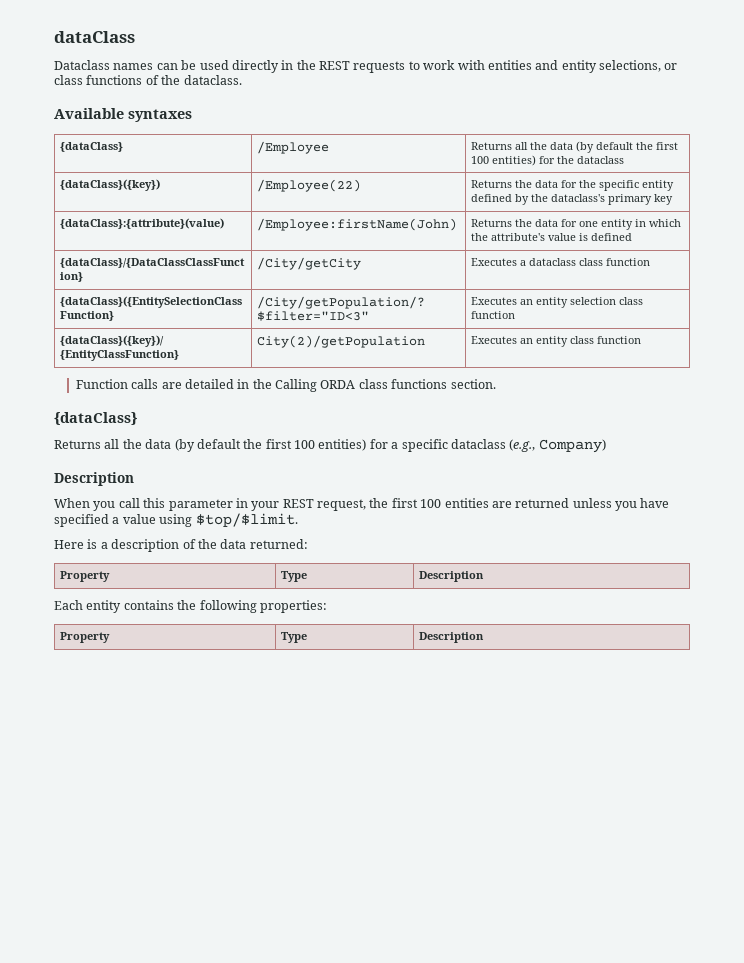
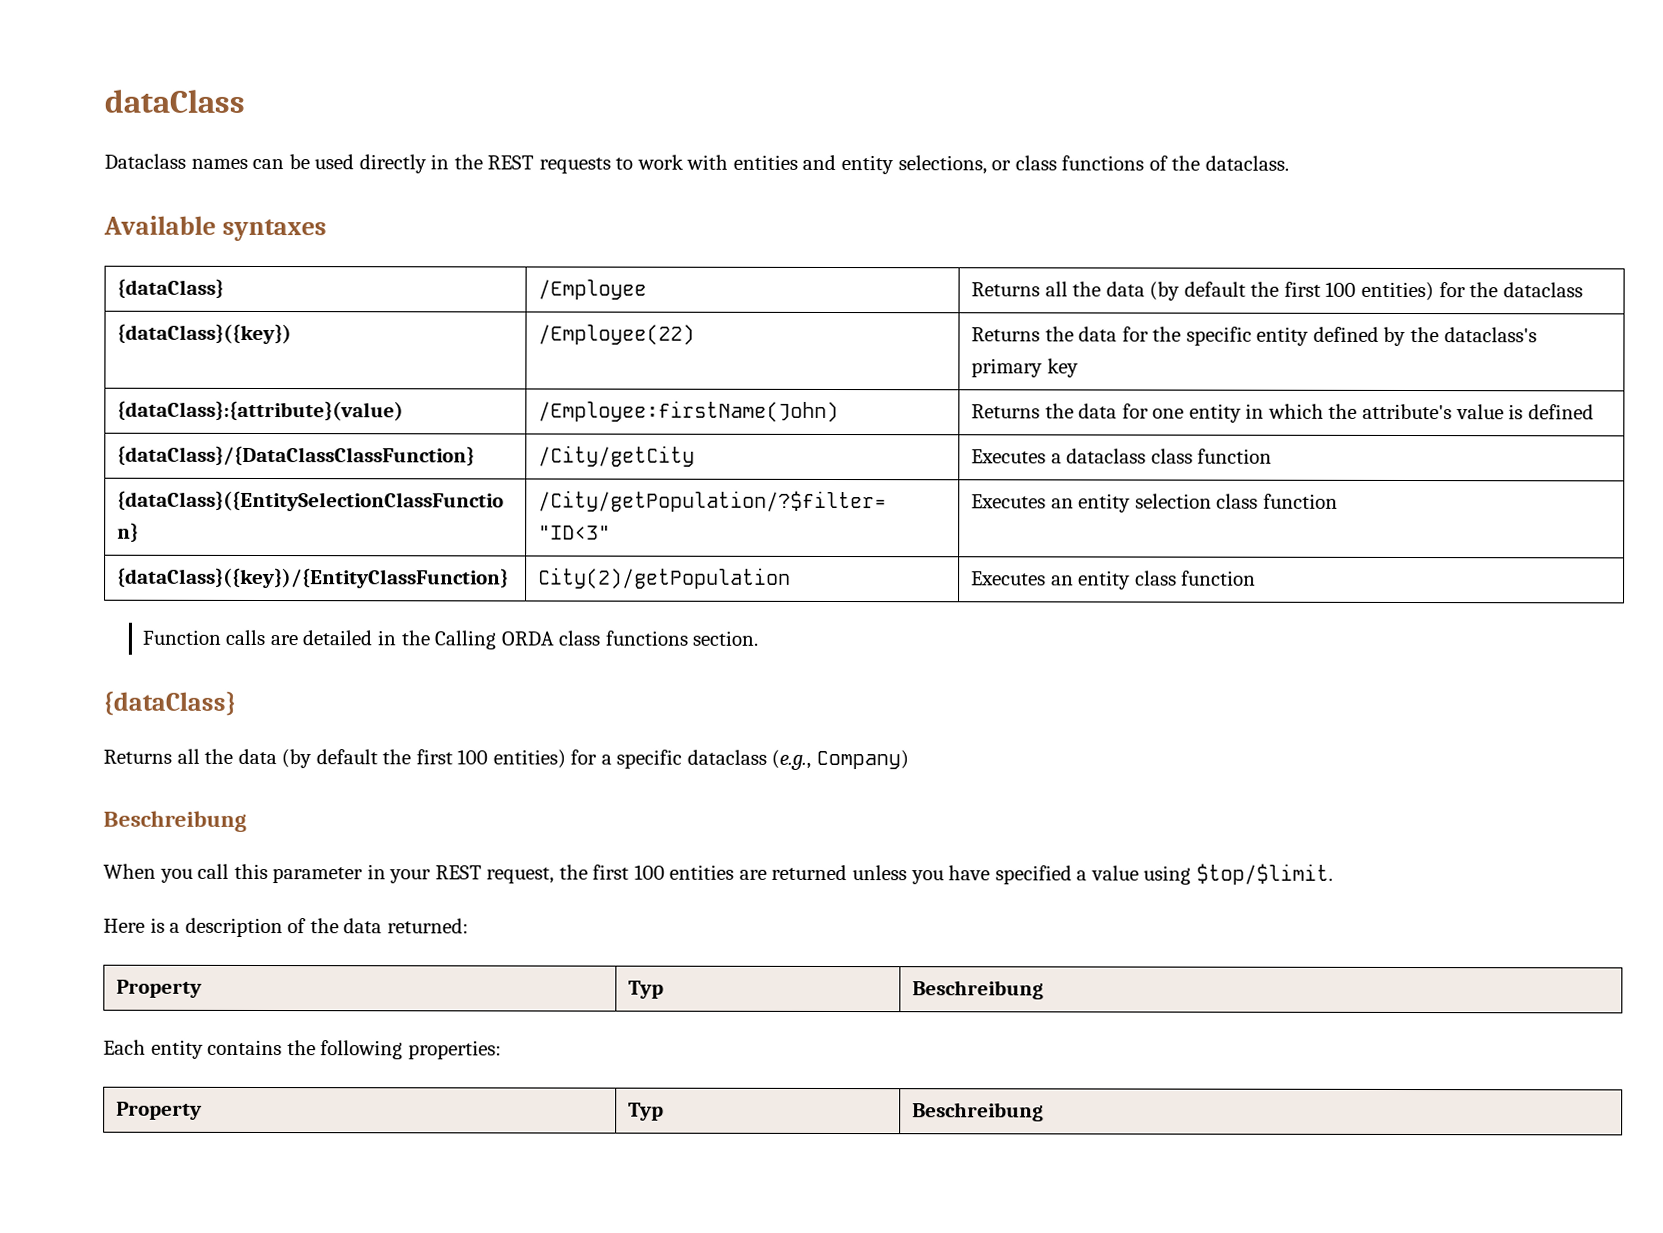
  Returns all the data (by default the first 100 entities) for a specific dataclass (e.g., Company)
- Description
+ Beschreibung
  Here is a description of the data returned:
- Property | Type | Description
+ Property | Typ | Beschreibung
  Each entity contains the following properties:
- Property | Type | Description
+ Property | Typ | Beschreibung

